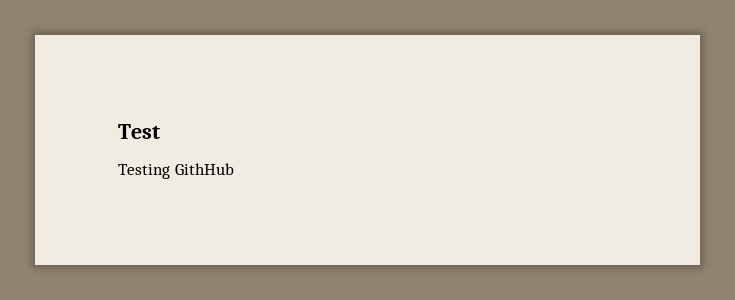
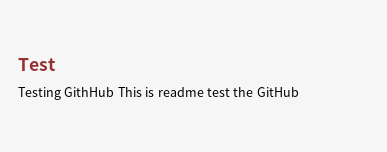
- Testing GithHub
+ Testing GithHub This is readme test the GitHub

